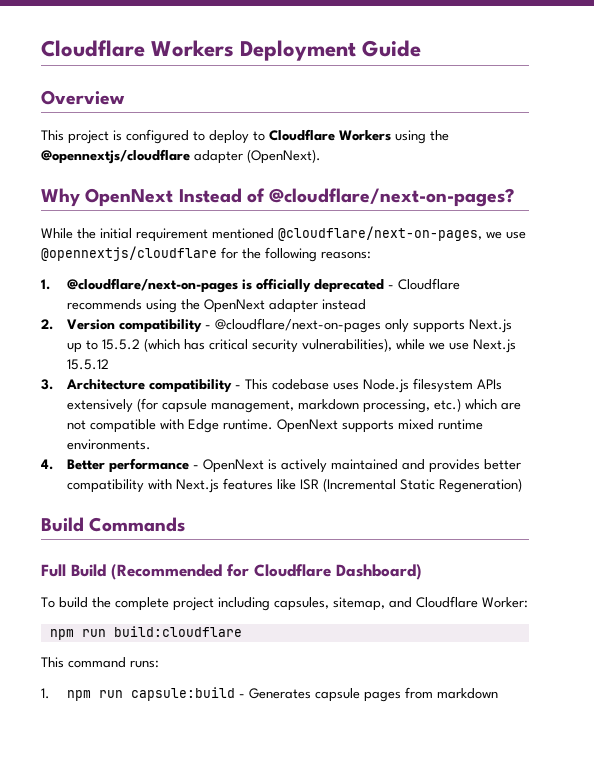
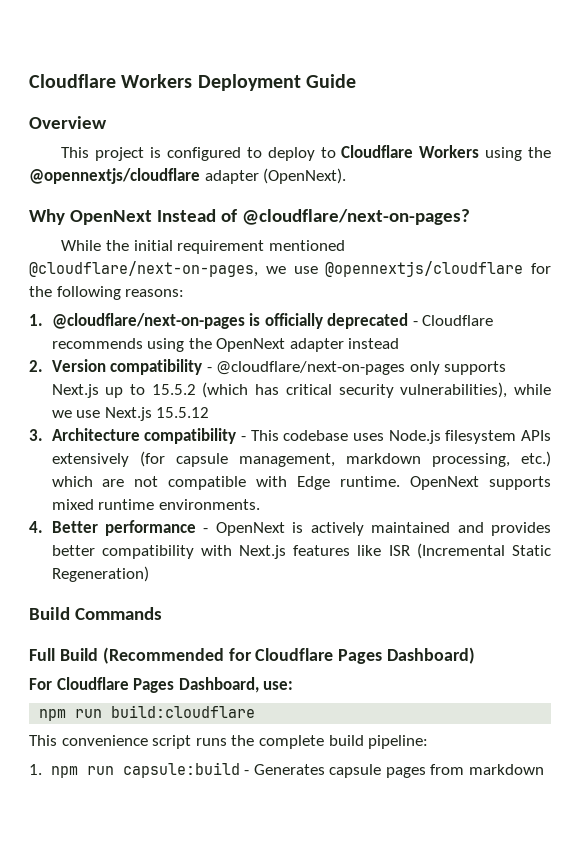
- Full Build (Recommended for Cloudflare Dashboard)
+ Full Build (Recommended for Cloudflare Pages Dashboard)
- To build the complete project including capsules, sitemap, and Cloudflare Worker:
+ For Cloudflare Pages Dashboard, use:
  npm run build:cloudflare
- This command runs:
+ This convenience script runs the complete build pipeline:

